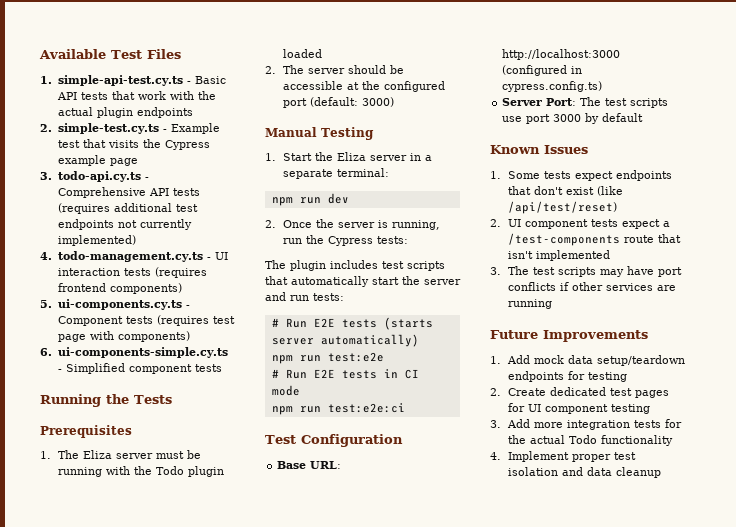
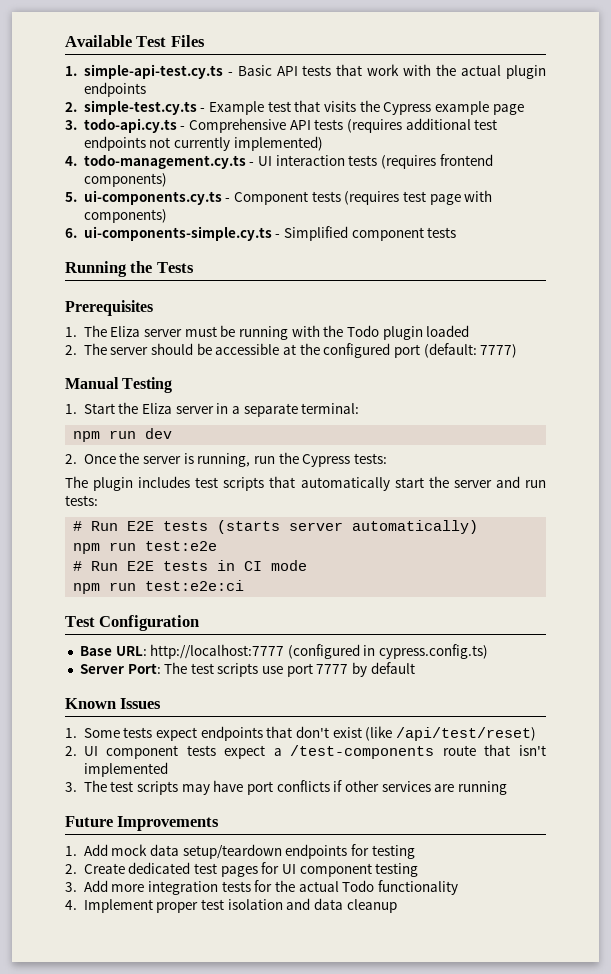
- 2. The server should be accessible at the configured port (default: 3000)
+ 2. The server should be accessible at the configured port (default: 7777)
- Base URL: http://localhost:3000 (configured in cypress.config.ts)
+ Base URL: http://localhost:7777 (configured in cypress.config.ts)
- Server Port: The test scripts use port 3000 by default
+ Server Port: The test scripts use port 7777 by default

